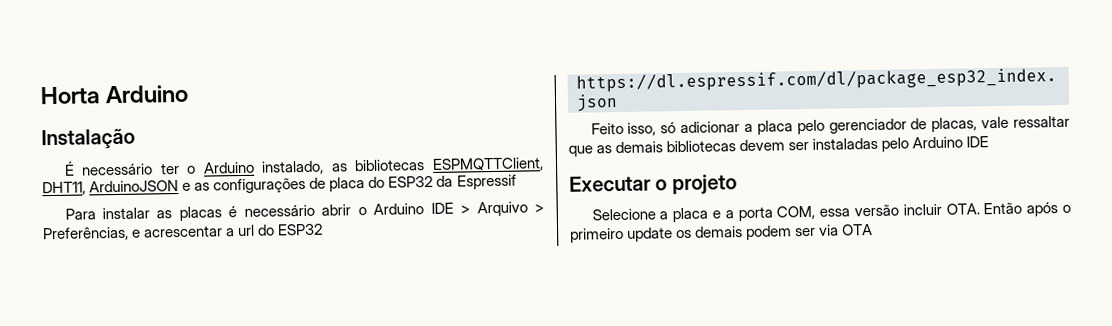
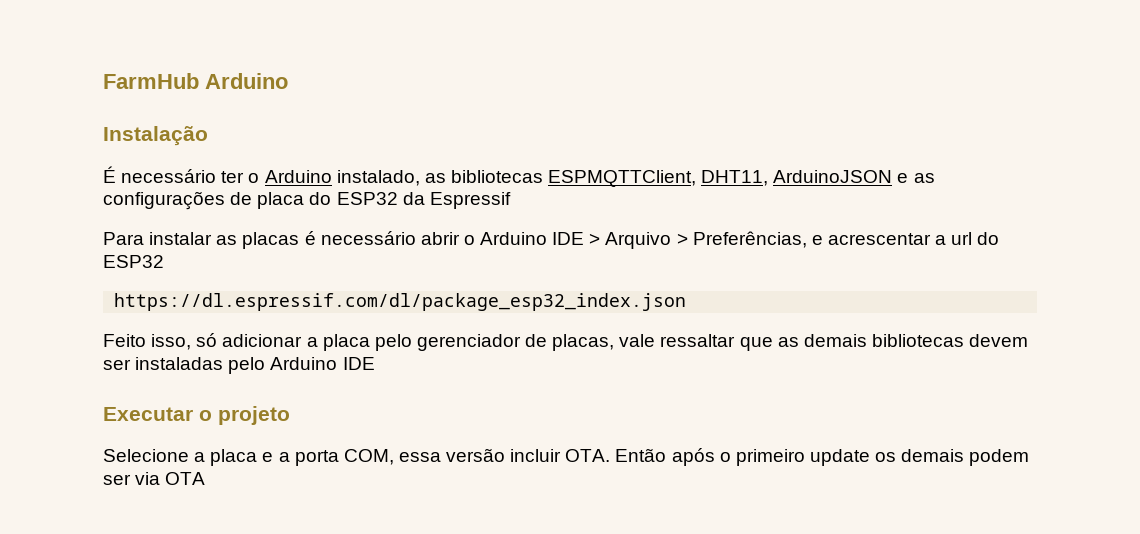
- Horta Arduino
+ FarmHub Arduino

